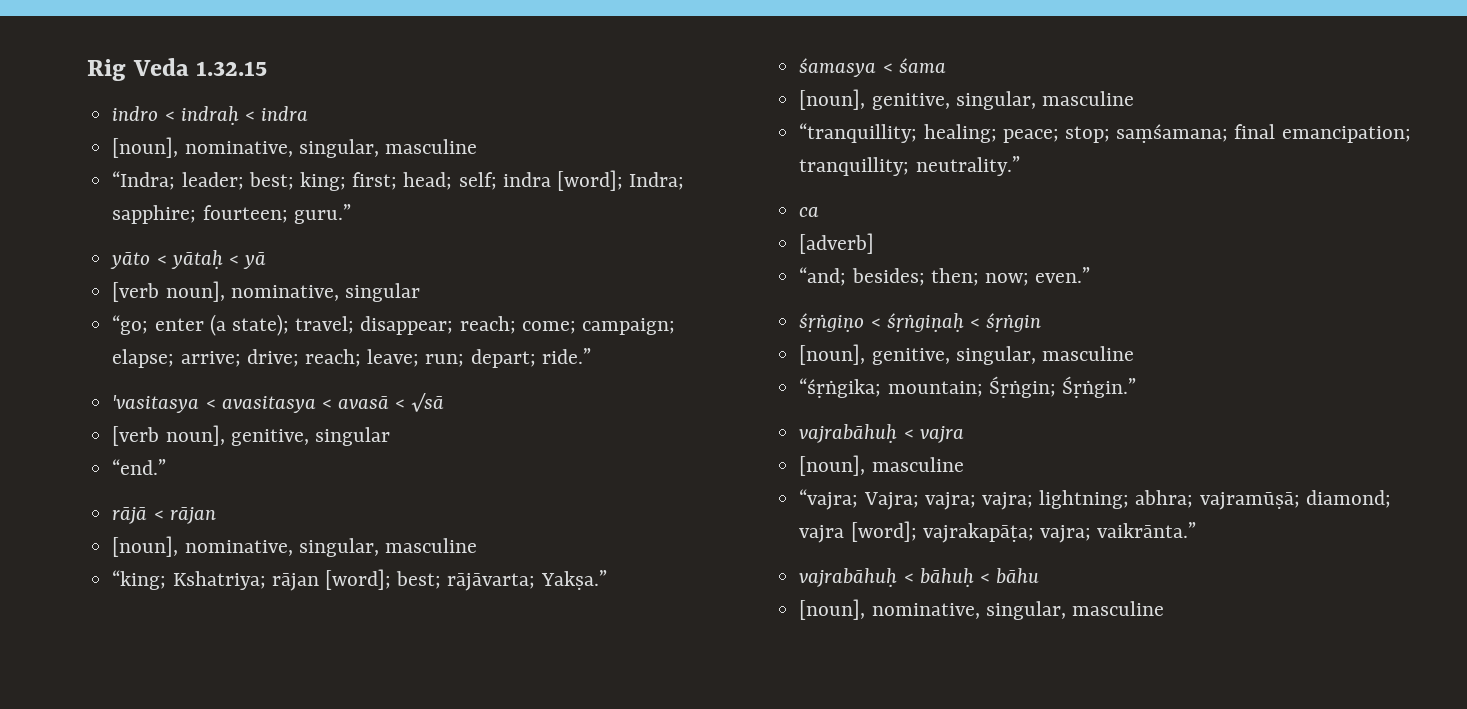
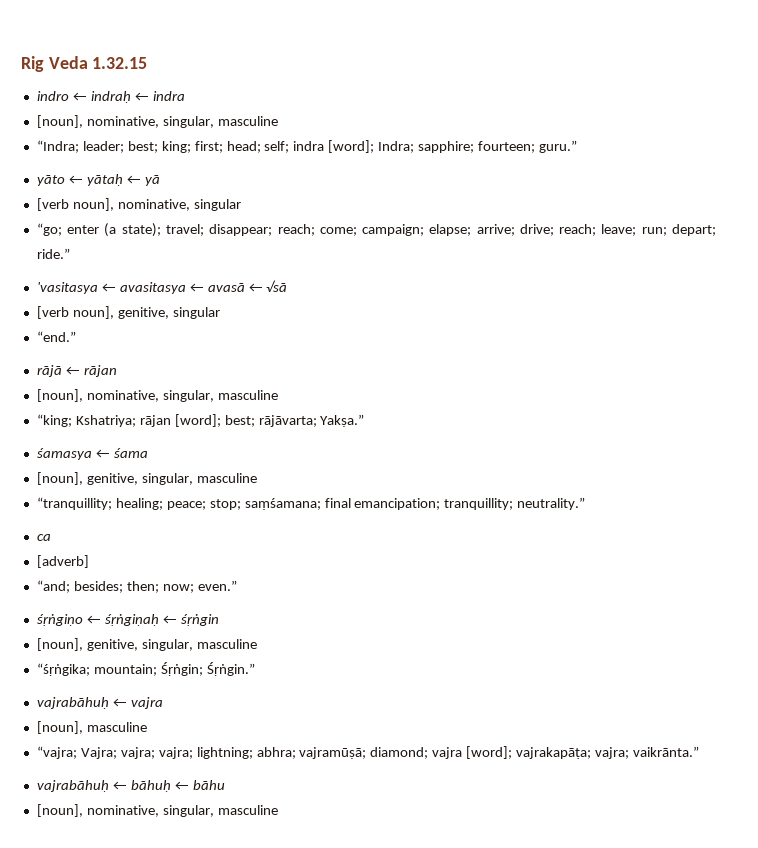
- indro < indraḥ < indra
+ indro ← indraḥ ← indra
- yāto < yātaḥ < yā
+ yāto ← yātaḥ ← yā
- 'vasitasya < avasitasya < avasā < √sā
+ 'vasitasya ← avasitasya ← avasā ← √sā
- rājā < rājan
+ rājā ← rājan
- śamasya < śama
+ śamasya ← śama
- śṛṅgiṇo < śṛṅgiṇaḥ < śṛṅgin
+ śṛṅgiṇo ← śṛṅgiṇaḥ ← śṛṅgin
- vajrabāhuḥ < vajra
+ vajrabāhuḥ ← vajra
- vajrabāhuḥ < bāhuḥ < bāhu
+ vajrabāhuḥ ← bāhuḥ ← bāhu

